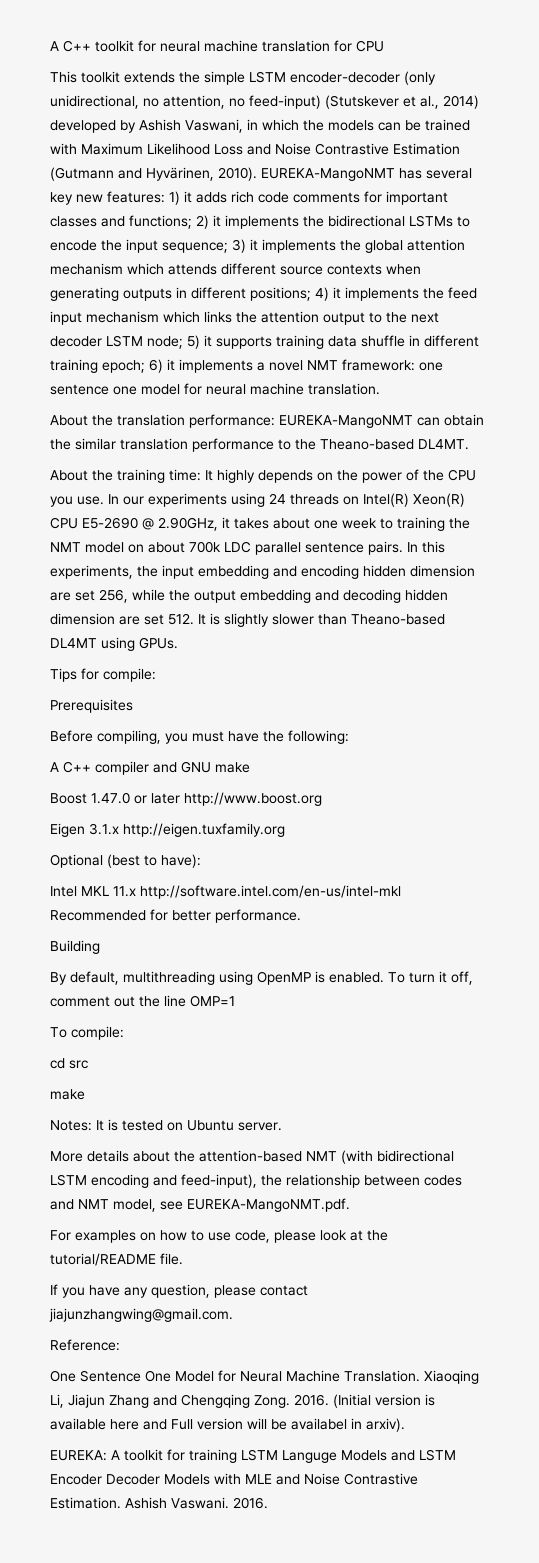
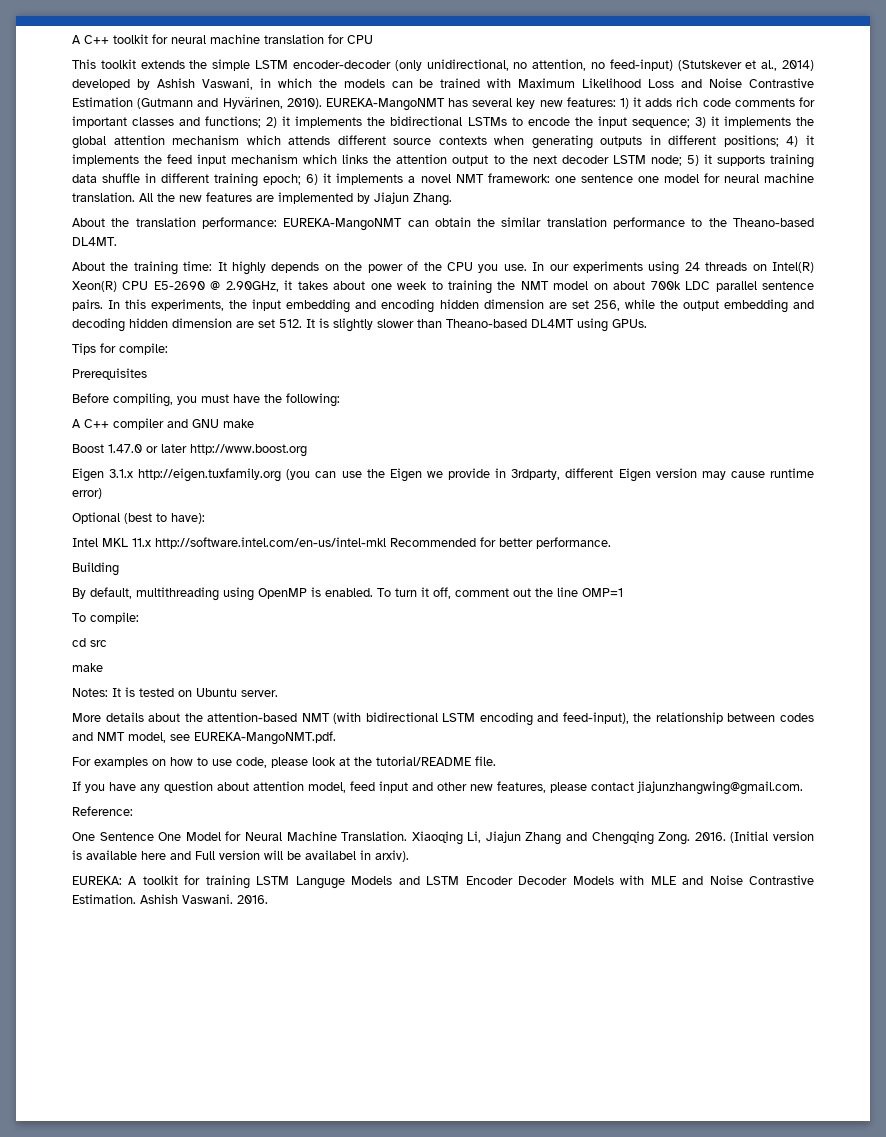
+ All the new features are implemented by Jiajun Zhang.
- Eigen 3.1.x http://eigen.tuxfamily.org
+ Eigen 3.1.x http://eigen.tuxfamily.org (you can use the Eigen we provide in 3rdparty, different Eigen version may cause runtime error)
- If you have any question, please contact jiajunzhangwing@gmail.com.
+ If you have any question about attention model, feed input and other new features, please contact jiajunzhangwing@gmail.com.

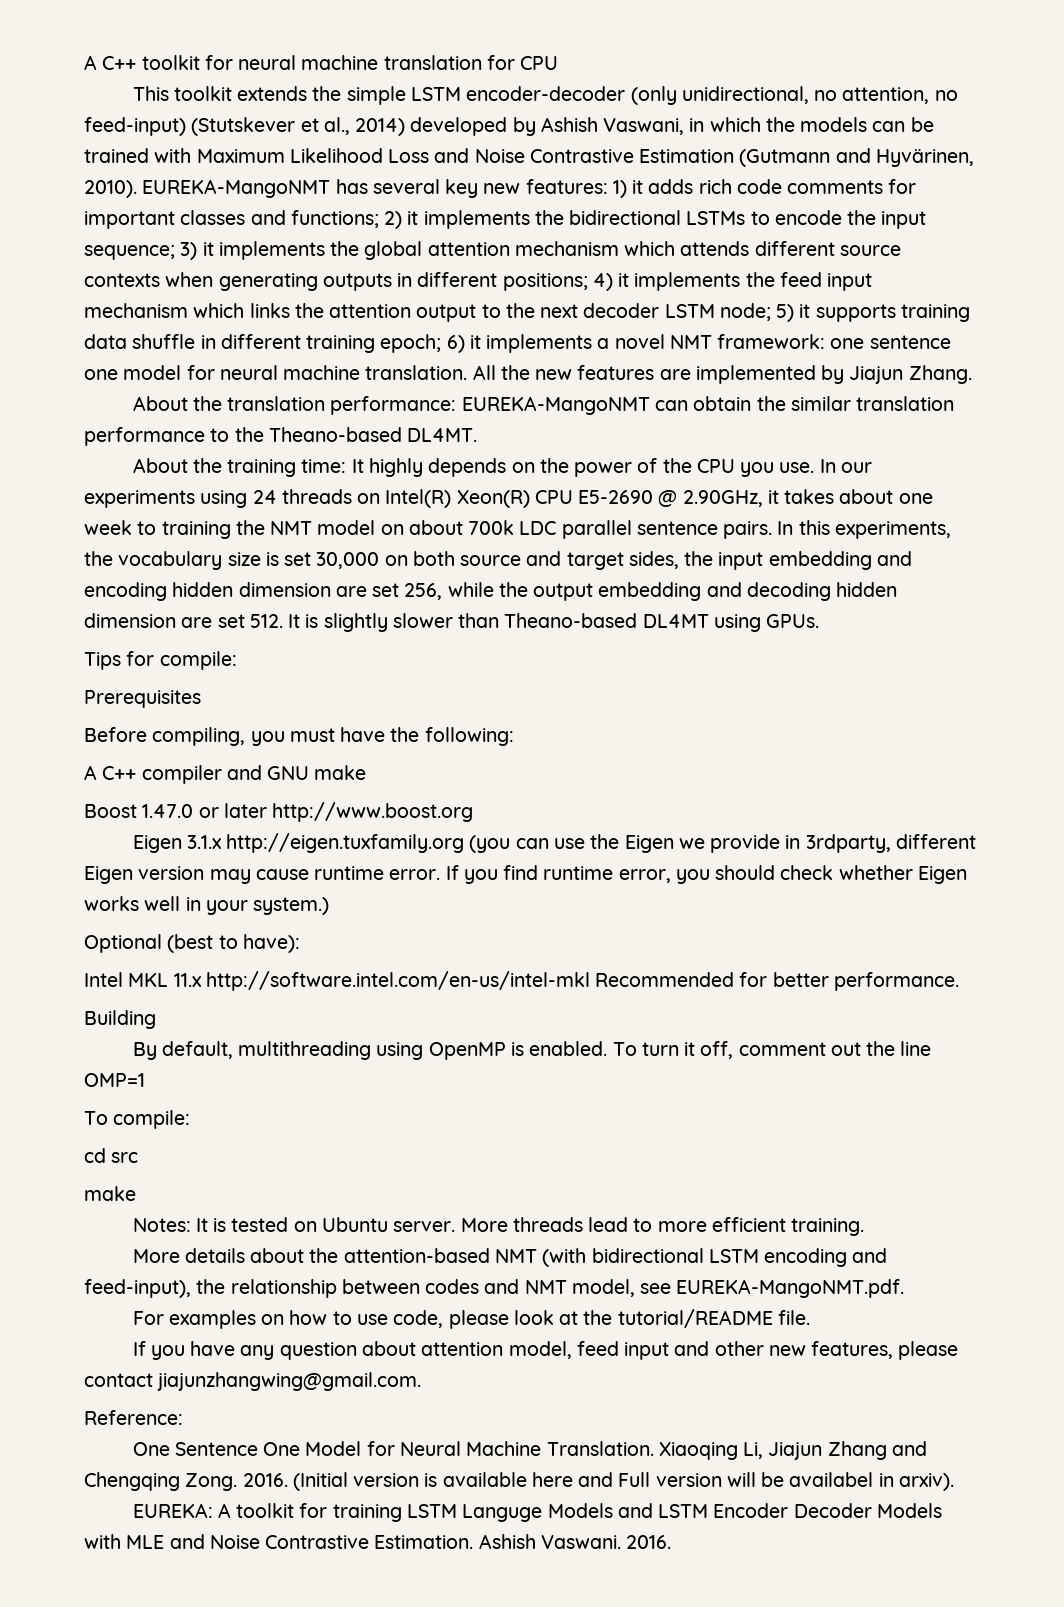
- In this experiments, the input embedding and encoding hidden dimension are set 256, while the output embedding and decoding hidden dimension are set 512. It is slightly slower than Theano-based DL4MT using GPUs.
+ In this experiments, the vocabulary size is set 30,000 on both source and target sides, the input embedding and encoding hidden dimension are set 256, while the output embedding and decoding hidden dimension are set 512. It is slightly slower than Theano-based DL4MT using GPUs.
- Eigen 3.1.x http://eigen.tuxfamily.org (you can use the Eigen we provide in 3rdparty, different Eigen version may cause runtime error)
+ Eigen 3.1.x http://eigen.tuxfamily.org (you can use the Eigen we provide in 3rdparty, different Eigen version may cause runtime error. If you find runtime error, you should check whether Eigen works well in your system.)
+ More threads lead to more efficient training.

